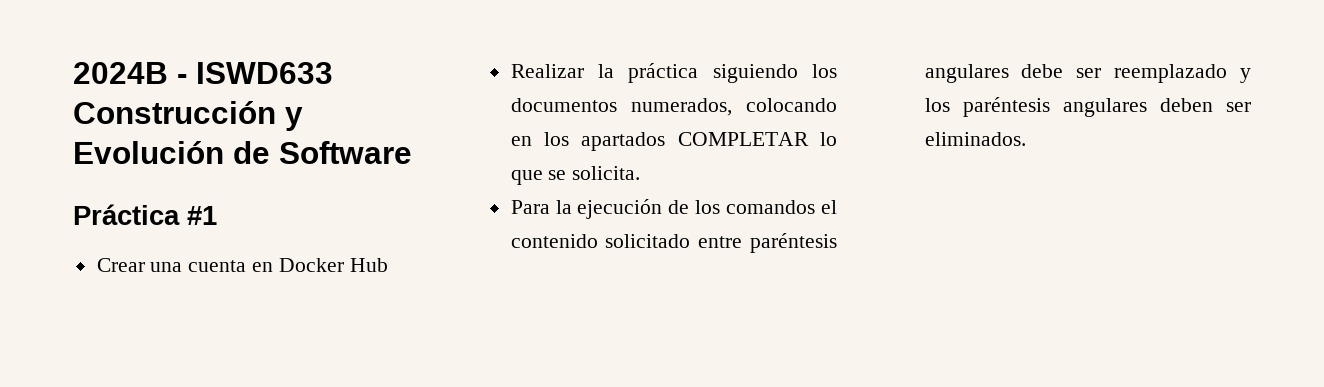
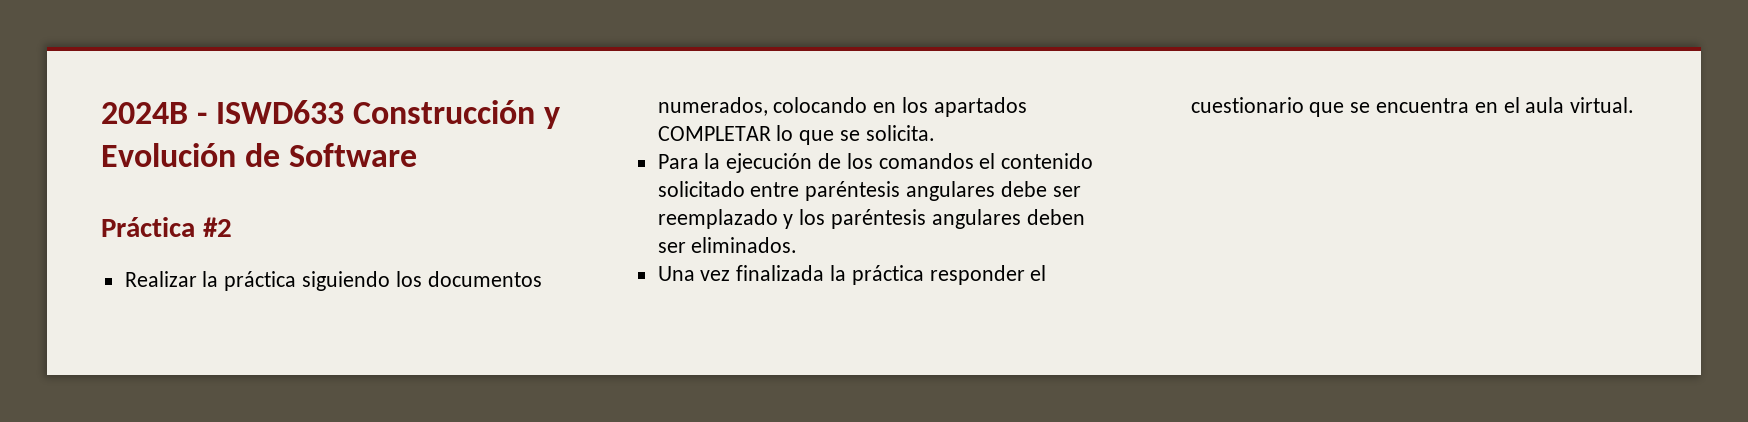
- Práctica #1
- Crear una cuenta en Docker Hub
+ Práctica #2
+ Una vez finalizada la práctica responder el cuestionario que se encuentra en el aula virtual.

